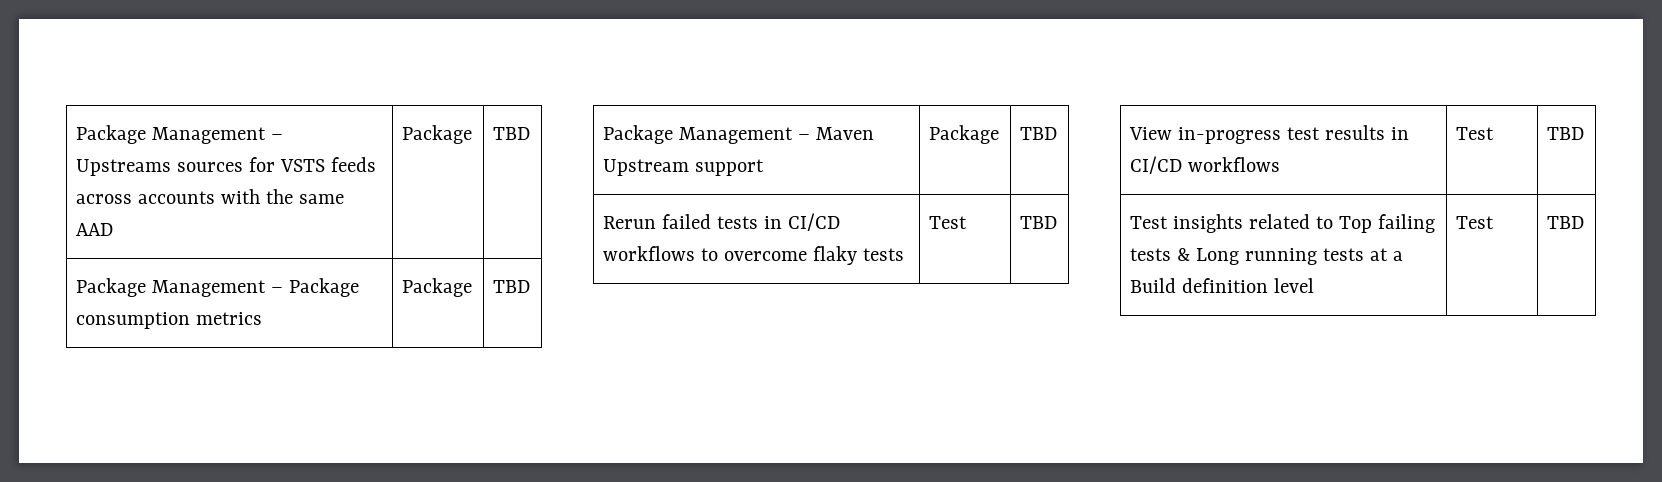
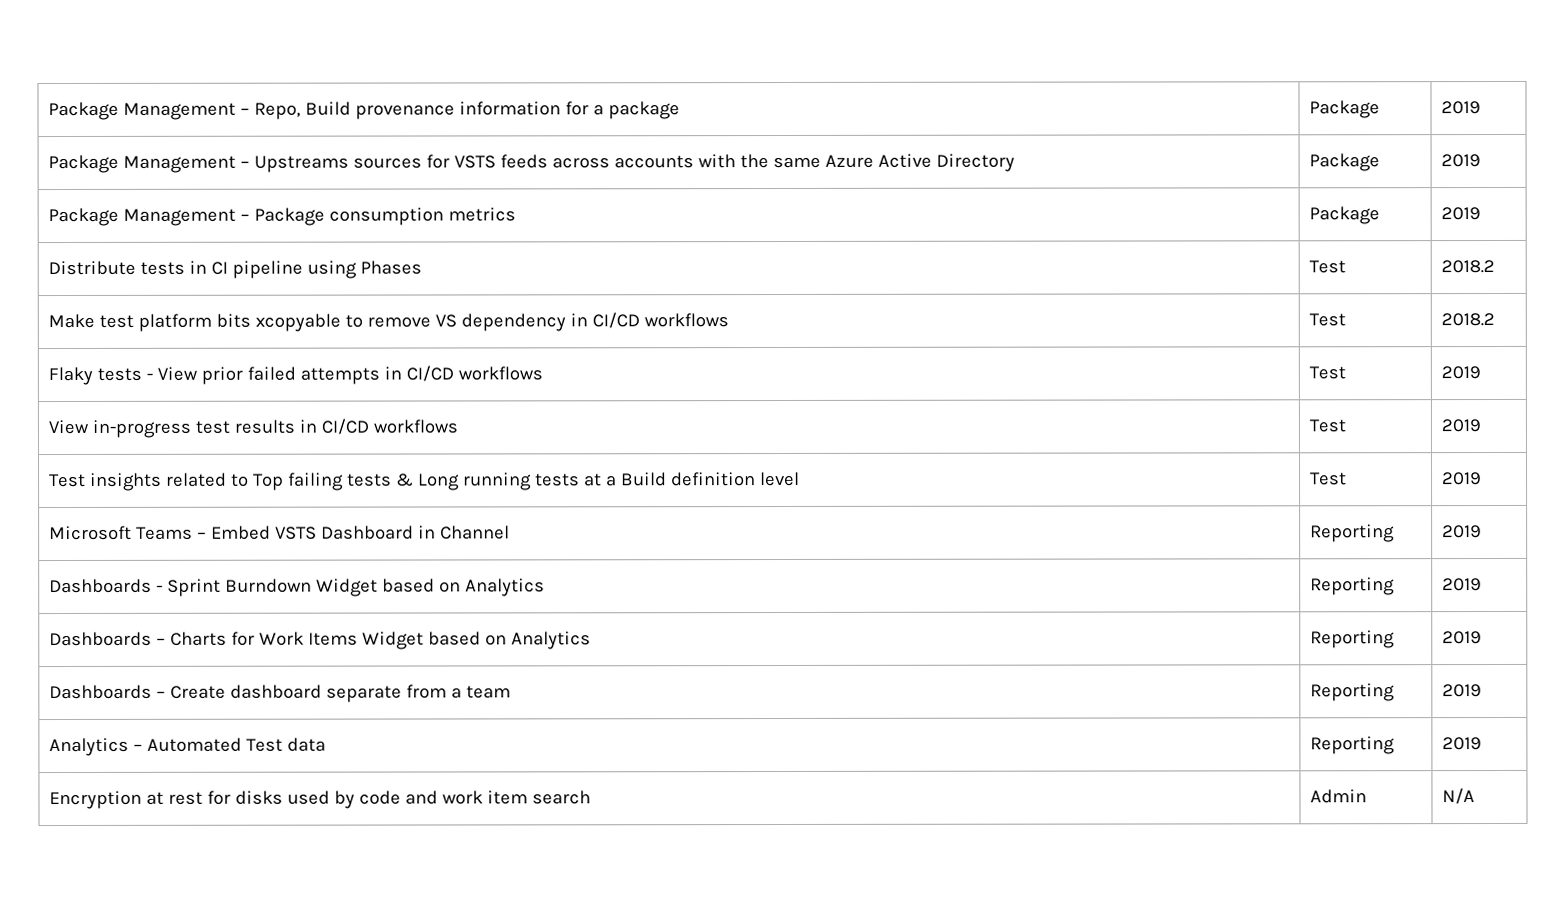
- Package Management – Upstreams sources for VSTS feeds across accounts with the same AAD | Package | TBD
+ Package Management – Repo, Build provenance information for a package | Package | 2019
+ Package Management – Upstreams sources for VSTS feeds across accounts with the same Azure Active Directory | Package | 2019
- Package Management – Package consumption metrics | Package | TBD
- Package Management – Maven Upstream support | Package | TBD
- Rerun failed tests in CI/CD workflows to overcome flaky tests | Test | TBD
+ Package Management – Package consumption metrics | Package | 2019
+ Distribute tests in CI pipeline using Phases | Test | 2018.2
+ Make test platform bits xcopyable to remove VS dependency in CI/CD workflows | Test | 2018.2
+ Flaky tests - View prior failed attempts in CI/CD workflows | Test | 2019
- View in-progress test results in CI/CD workflows | Test | TBD
+ View in-progress test results in CI/CD workflows | Test | 2019
- Test insights related to Top failing tests & Long running tests at a Build definition level | Test | TBD
+ Test insights related to Top failing tests & Long running tests at a Build definition level | Test | 2019
+ Microsoft Teams – Embed VSTS Dashboard in Channel | Reporting | 2019
+ Dashboards - Sprint Burndown Widget based on Analytics | Reporting | 2019
+ Dashboards – Charts for Work Items Widget based on Analytics | Reporting | 2019
+ Dashboards – Create dashboard separate from a team | Reporting | 2019
+ Analytics – Automated Test data | Reporting | 2019
+ Encryption at rest for disks used by code and work item search | Admin | N/A

